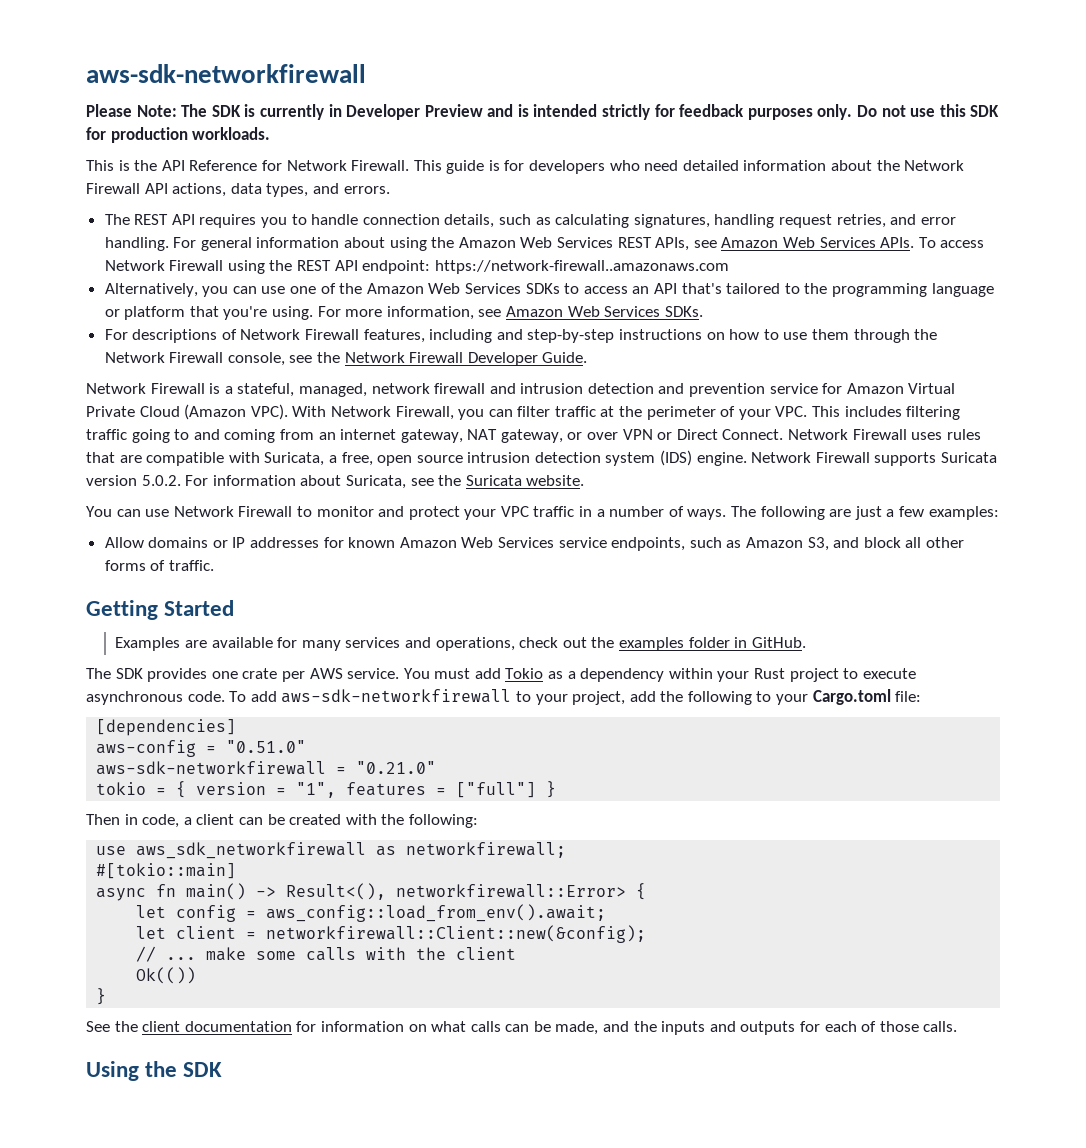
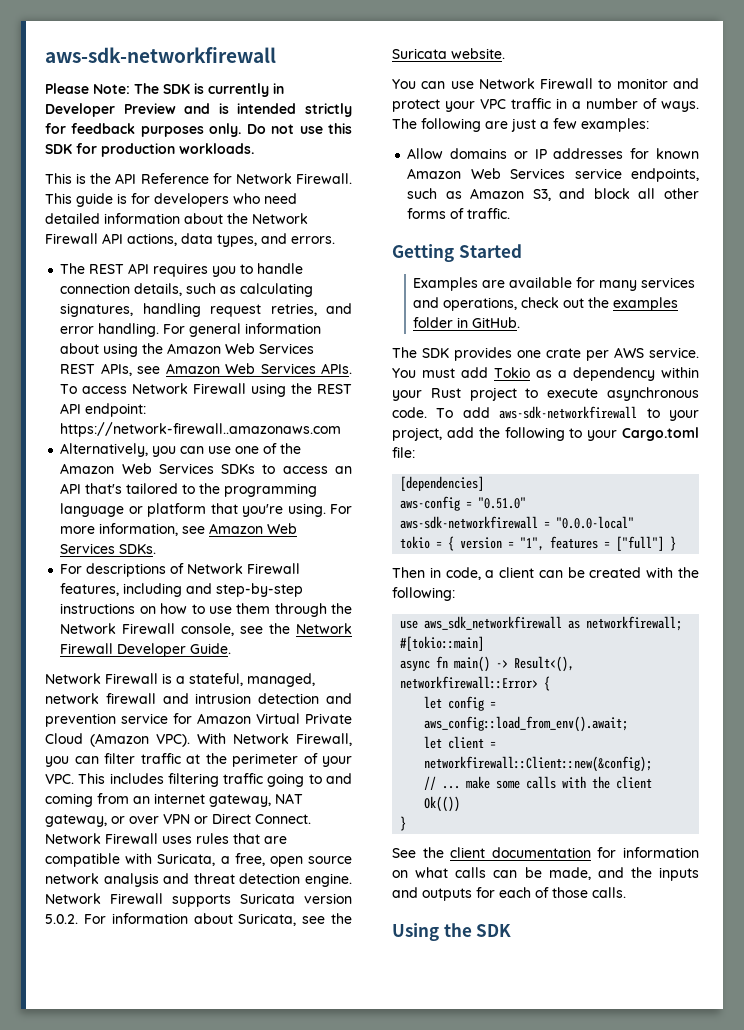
- Network Firewall uses rules that are compatible with Suricata, a free, open source intrusion detection system (IDS) engine.
+ Network Firewall uses rules that are compatible with Suricata, a free, open source network analysis and threat detection engine.
- aws-sdk-networkfirewall = "0.21.0"
+ aws-sdk-networkfirewall = "0.0.0-local"

